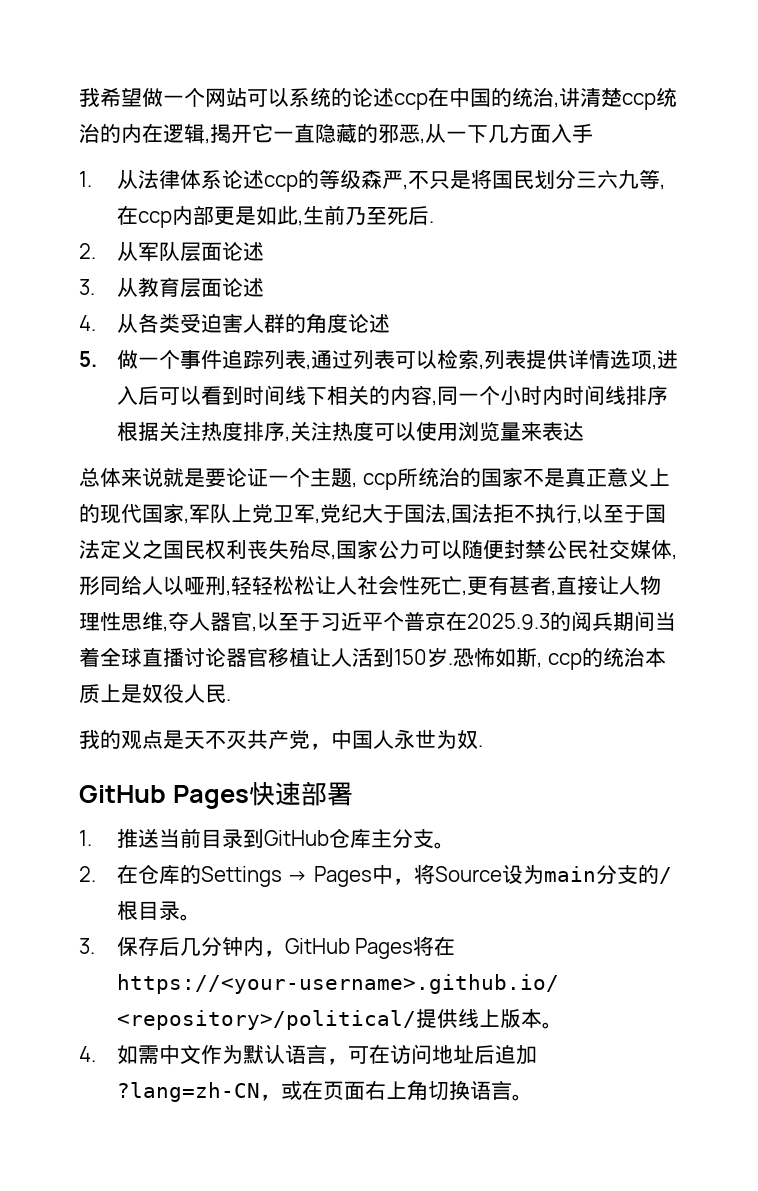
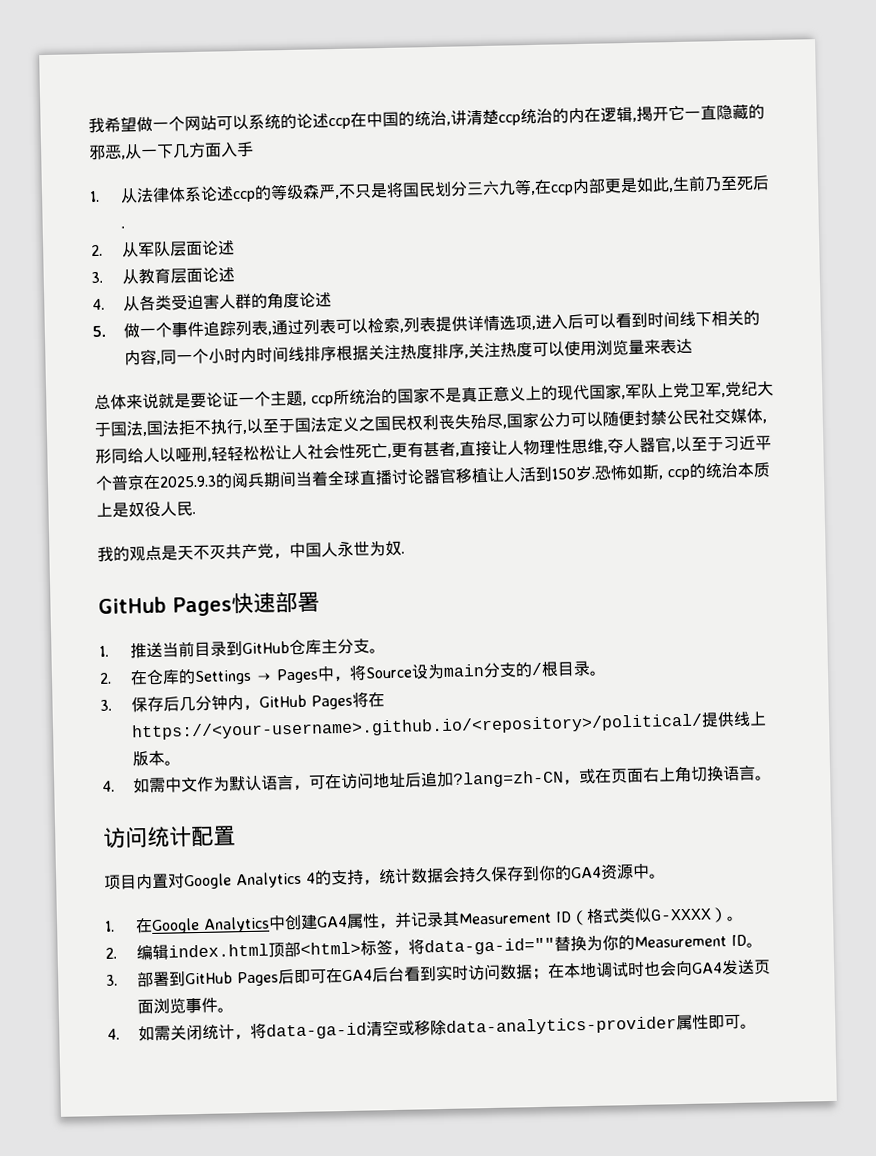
+ 访问统计配置
+ 项目内置对Google Analytics 4的支持，统计数据会持久保存到你的GA4资源中。
+ 1.在Google Analytics中创建GA4属性，并记录其Measurement ID（格式类似G-XXXX）。
+ 2.编辑index.html顶部<html>标签，将data-ga-id=""替换为你的Measurement ID。
+ 3.部署到GitHub Pages后即可在GA4后台看到实时访问数据；在本地调试时也会向GA4发送页面浏览事件。
+ 4.如需关闭统计，将data-ga-id清空或移除data-analytics-provider属性即可。

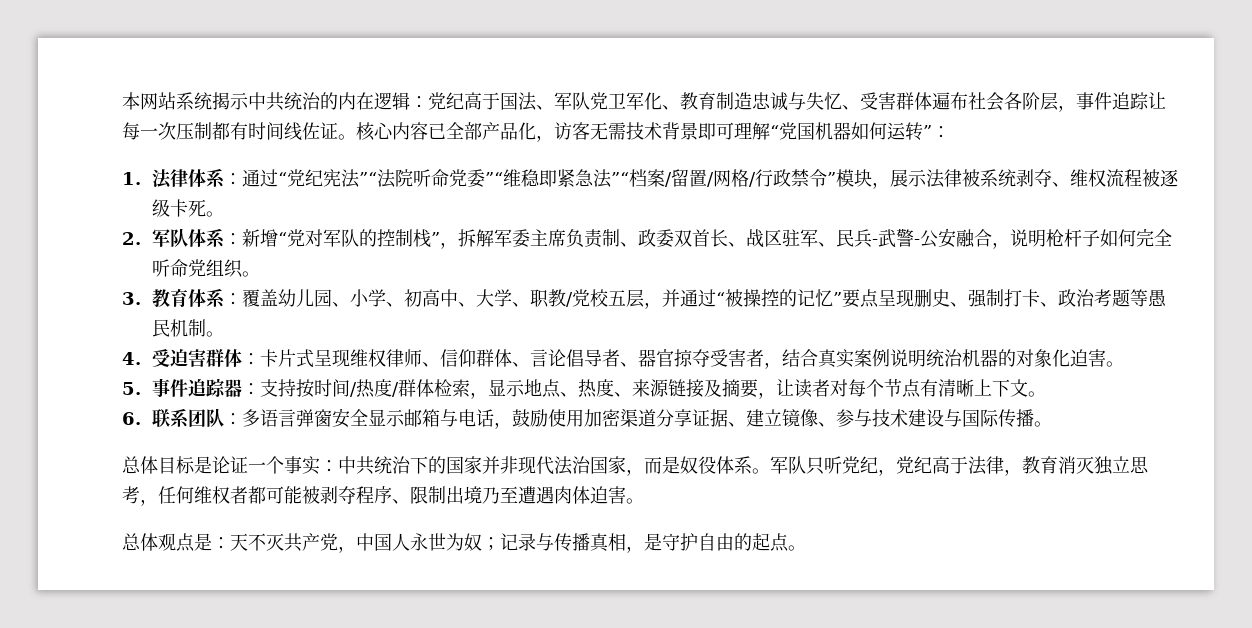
- 我希望做一个网站可以系统的论述ccp在中国的统治,讲清楚ccp统治的内在逻辑,揭开它一直隐藏的邪恶,从一下几方面入手
- 1.从法律体系论述ccp的等级森严,不只是将国民划分三六九等,在ccp内部更是如此,生前乃至死后.
- 2.从军队层面论述
- 3.从教育层面论述
- 4.从各类受迫害人群的角度论述
+ 本网站系统揭示中共统治的内在逻辑：党纪高于国法、军队党卫军化、教育制造忠诚与失忆、受害群体遍布社会各阶层，事件追踪让每一次压制都有时间线佐证。核心内容已全部产品化，访客无需技术背景即可理解“党国机器如何运转”：
+ 1.法律体系：通过“党纪宪法”“法院听命党委”“维稳即紧急法”“档案/留置/网格/行政禁令”模块，展示法律被系统剥夺、维权流程被逐级卡死。
+ 2.军队体系：新增“党对军队的控制栈”，拆解军委主席负责制、政委双首长、战区驻军、民兵-武警-公安融合，说明枪杆子如何完全听命党组织。
+ 3.教育体系：覆盖幼儿园、小学、初高中、大学、职教/党校五层，并通过“被操控的记忆”要点呈现删史、强制打卡、政治考题等愚民机制。
+ 4.受迫害群体：卡片式呈现维权律师、信仰群体、言论倡导者、器官掠夺受害者，结合真实案例说明统治机器的对象化迫害。
- 5.做一个事件追踪列表,通过列表可以检索,列表提供详情选项,进入后可以看到时间线下相关的内容,同一个小时内时间线排序根据关注热度排序,关注热度可以使用浏览量来表达
- 总体来说就是要论证一个主题, ccp所统治的国家不是真正意义上的现代国家,军队上党卫军,党纪大于国法,国法拒不执行,以至于国法定义之国民权利丧失殆尽,国家公力可以随便封禁公民社交媒体,形同给人以哑刑,轻轻松松让人社会性死亡,更有甚者,直接让人物理性思维,夺人器官,以至于习近平个普京在2025.9.3的阅兵期间当着全球直播讨论器官移植让人活到150岁.恐怖如斯, ccp的统治本质上是奴役人民.
- 我的观点是天不灭共产党，中国人永世为奴.
- GitHub Pages快速部署
- 1.推送当前目录到GitHub仓库主分支。
- 2.在仓库的Settings → Pages中，将Source设为main分支的/根目录。
- 3.保存后几分钟内，GitHub Pages将在https://<your-username>.github.io/<repository>/political/提供线上版本。
- 4.如需中文作为默认语言，可在访问地址后追加?lang=zh-CN，或在页面右上角切换语言。
- 访问统计配置
- 项目内置对Google Analytics 4的支持，统计数据会持久保存到你的GA4资源中。
- 1.在Google Analytics中创建GA4属性，并记录其Measurement ID（格式类似G-XXXX）。
- 2.编辑index.html顶部<html>标签，将data-ga-id=""替换为你的Measurement ID。
- 3.部署到GitHub Pages后即可在GA4后台看到实时访问数据；在本地调试时也会向GA4发送页面浏览事件。
- 4.如需关闭统计，将data-ga-id清空或移除data-analytics-provider属性即可。
+ 5.事件追踪器：支持按时间/热度/群体检索，显示地点、热度、来源链接及摘要，让读者对每个节点有清晰上下文。
+ 6.联系团队：多语言弹窗安全显示邮箱与电话，鼓励使用加密渠道分享证据、建立镜像、参与技术建设与国际传播。
+ 总体目标是论证一个事实：中共统治下的国家并非现代法治国家，而是奴役体系。军队只听党纪，党纪高于法律，教育消灭独立思考，任何维权者都可能被剥夺程序、限制出境乃至遭遇肉体迫害。
+ 总体观点是：天不灭共产党，中国人永世为奴；记录与传播真相，是守护自由的起点。

